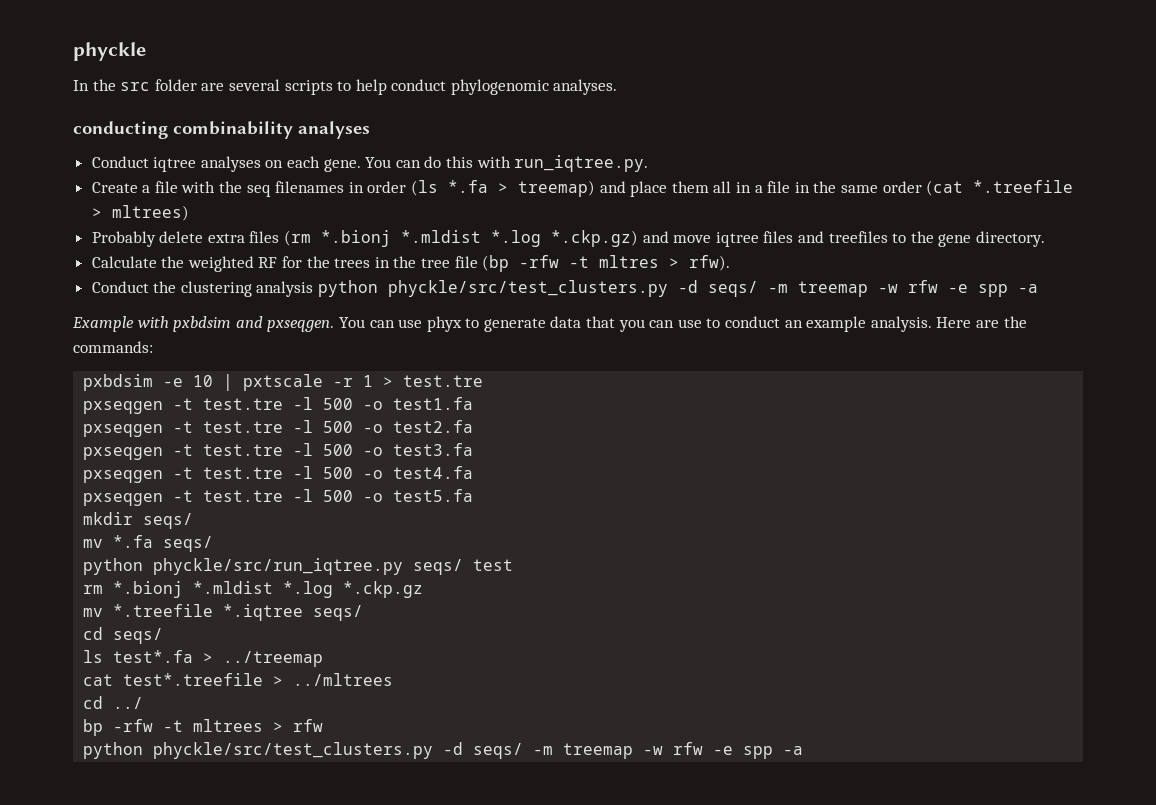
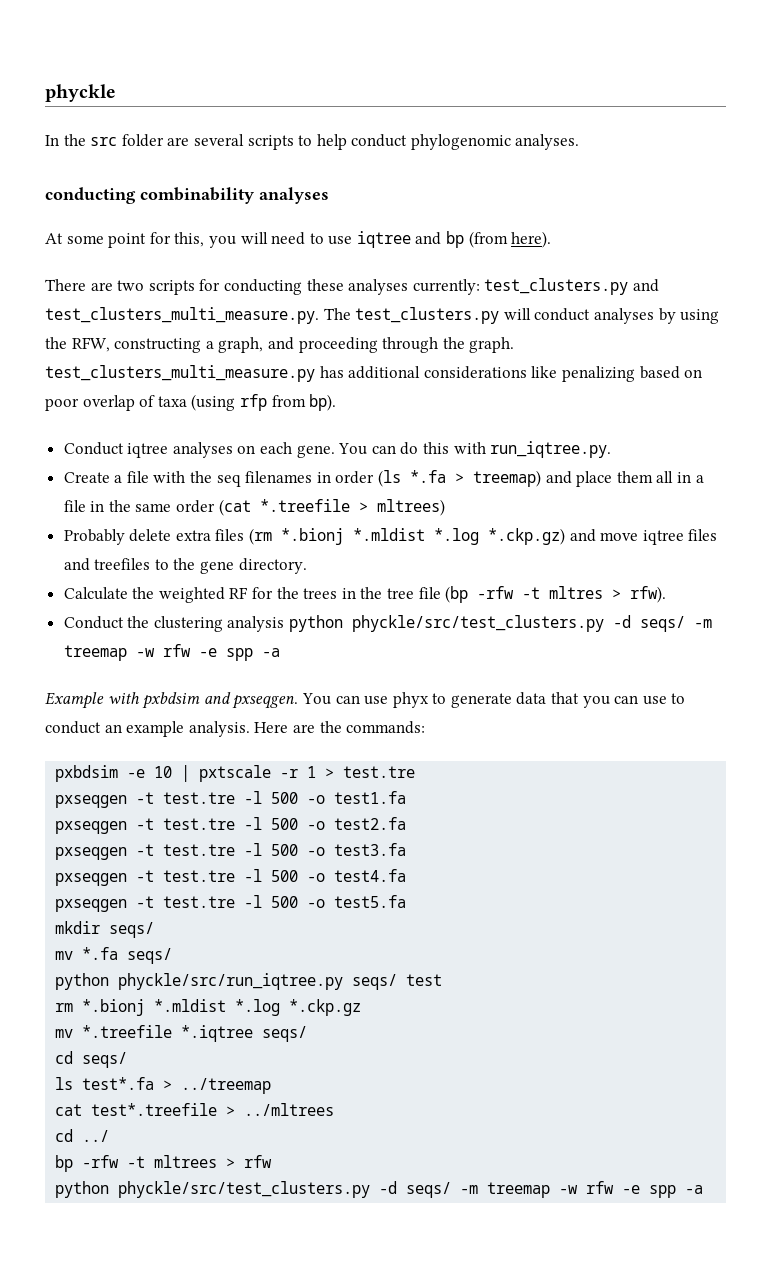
+ At some point for this, you will need to use iqtree and bp (from here).
+ There are two scripts for conducting these analyses currently: test_clusters.py and test_clusters_multi_measure.py. The test_clusters.py will conduct analyses by using the RFW, constructing a graph, and proceeding through the graph. test_clusters_multi_measure.py has additional considerations like penalizing based on poor overlap of taxa (using rfp from bp).

